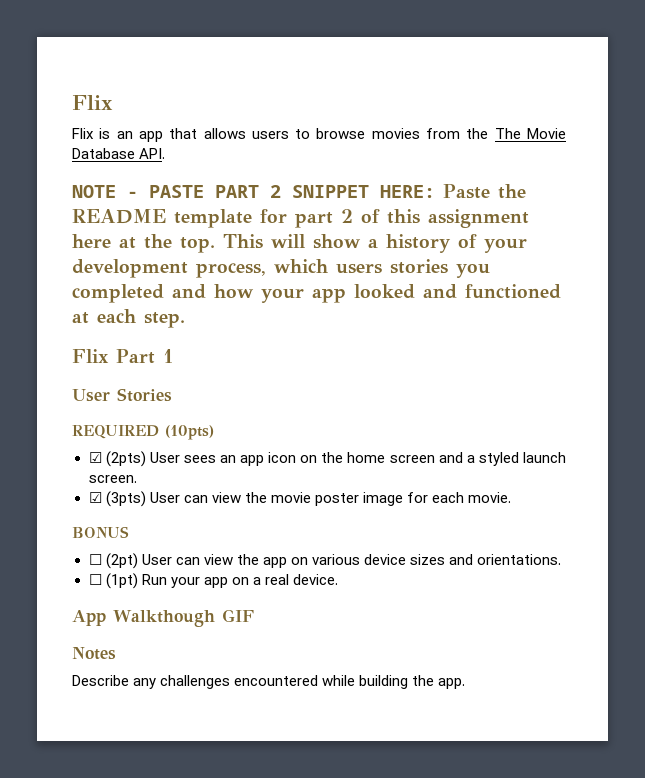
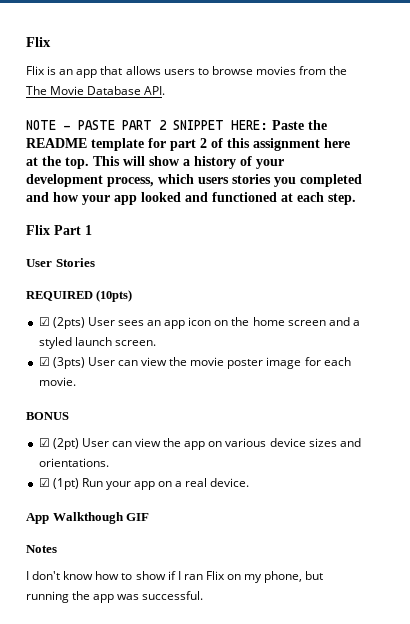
- ☐ (2pt) User can view the app on various device sizes and orientations.
+ ☑ (2pt) User can view the app on various device sizes and orientations.
- ☐ (1pt) Run your app on a real device.
+ ☑ (1pt) Run your app on a real device.
- Describe any challenges encountered while building the app.
+ I don't know how to show if I ran Flix on my phone, but running the app was successful.

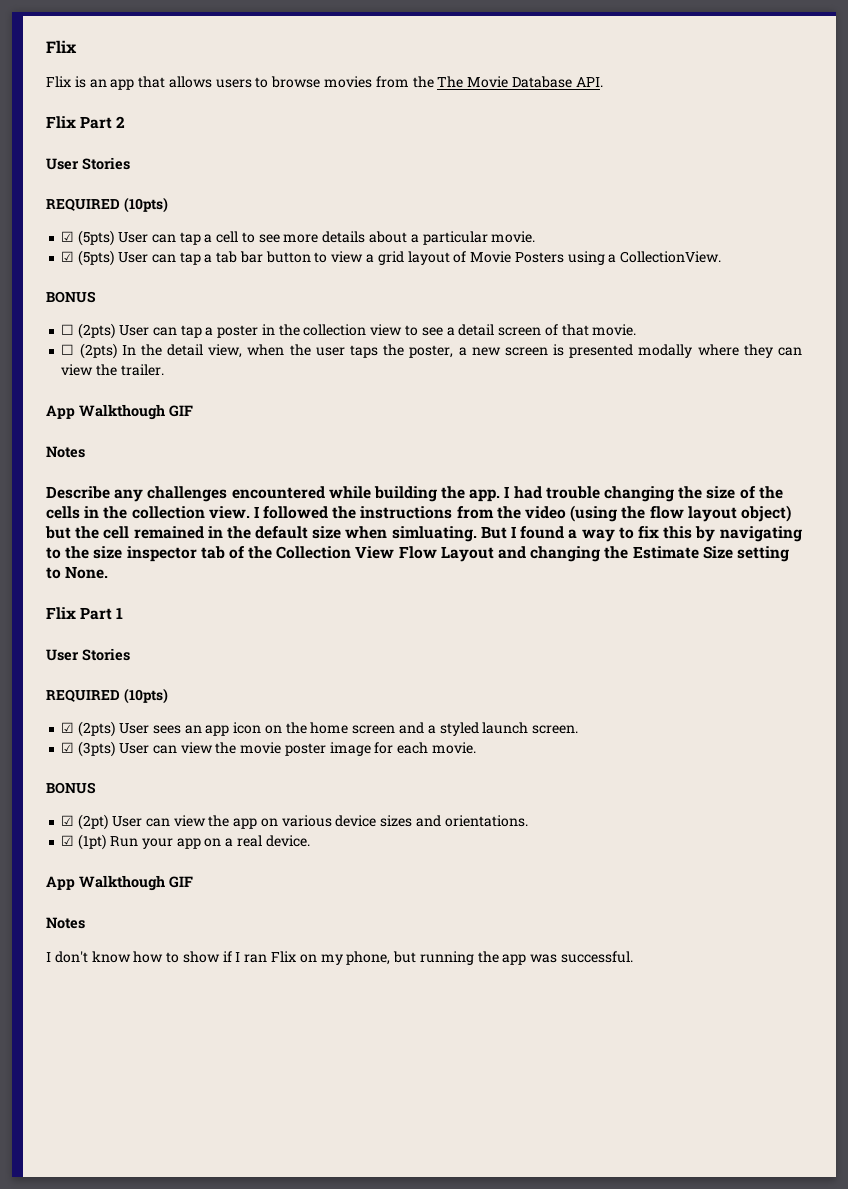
- NOTE - PASTE PART 2 SNIPPET HERE: Paste the README template for part 2 of this assignment here at the top. This will show a history of your development process, which users stories you completed and how your app looked and functioned at each step.
+ Flix Part 2
+ User Stories
+ REQUIRED (10pts)
+ ☑ (5pts) User can tap a cell to see more details about a particular movie.
+ ☑ (5pts) User can tap a tab bar button to view a grid layout of Movie Posters using a CollectionView.
+ BONUS
+ ☐ (2pts) User can tap a poster in the collection view to see a detail screen of that movie.
+ ☐ (2pts) In the detail view, when the user taps the poster, a new screen is presented modally where they can view the trailer.
+ App Walkthough GIF
+ Notes
+ Describe any challenges encountered while building the app. I had trouble changing the size of the cells in the collection view. I followed the instructions from the video (using the flow layout object) but the cell remained in the default size when simluating. But I found a way to fix this by navigating to the size inspector tab of the Collection View Flow Layout and changing the Estimate Size setting to None.

